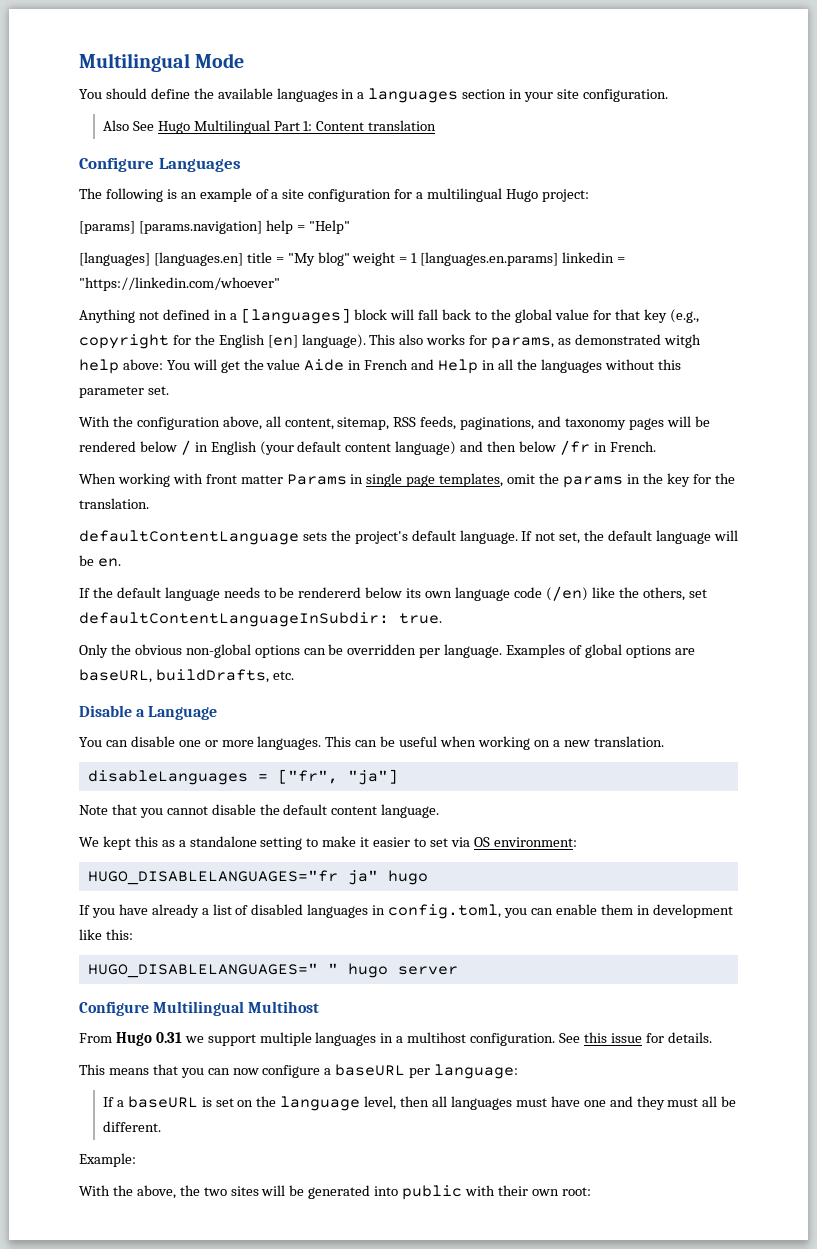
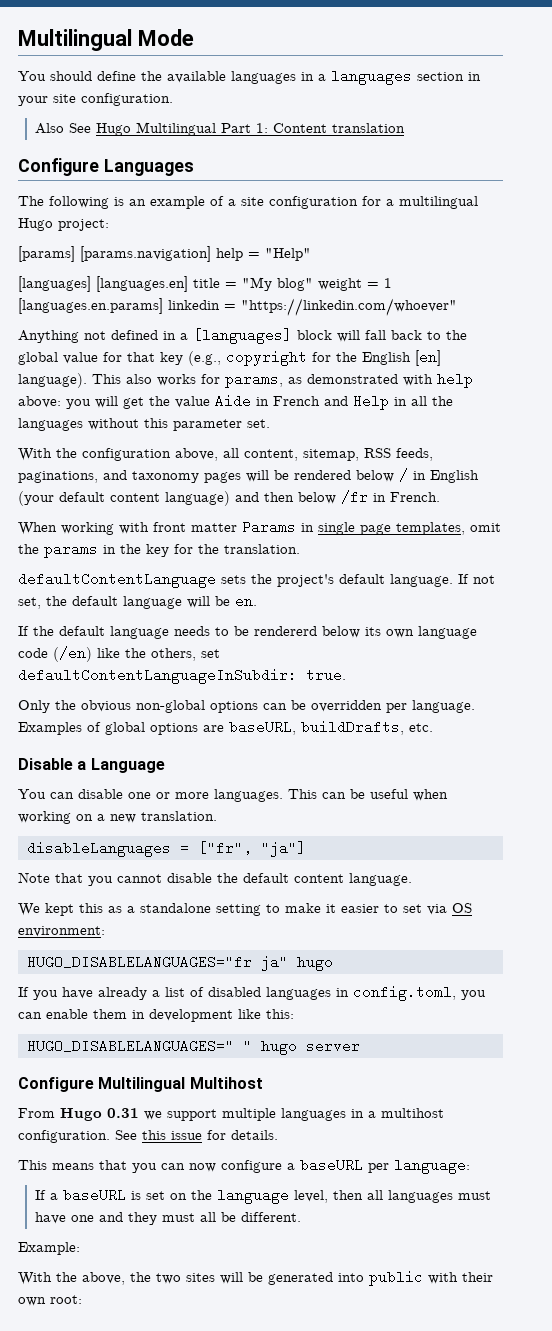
- This also works for params, as demonstrated witgh help above: You will get the value Aide in French and Help in all the languages without this parameter set.
+ This also works for params, as demonstrated with help above: you will get the value Aide in French and Help in all the languages without this parameter set.

